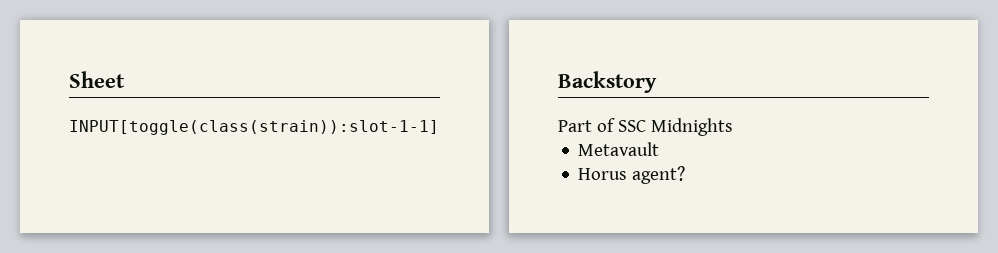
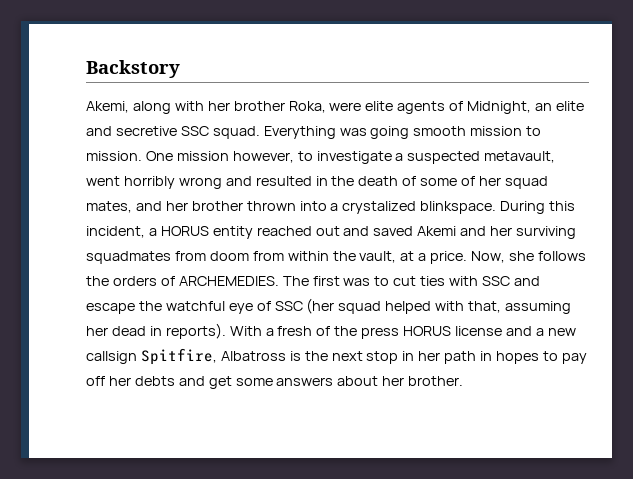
- Sheet
- INPUT[toggle(class(strain)):slot-1-1]
- Part of SSC Midnights
- Metavault
- Horus agent?
+ Akemi, along with her brother Roka, were elite agents of Midnight, an elite and secretive SSC squad. Everything was going smooth mission to mission. One mission however, to investigate a suspected metavault, went horribly wrong and resulted in the death of some of her squad mates, and her brother thrown into a crystalized blinkspace. During this incident, a HORUS entity reached out and saved Akemi and her surviving squadmates from doom from within the vault, at a price. Now, she follows the orders of ARCHEMEDIES. The first was to cut ties with SSC and escape the watchful eye of SSC (her squad helped with that, assuming her dead in reports). With a fresh of the press HORUS license and a new callsign Spitfire, Albatross is the next stop in her path in hopes to pay off her debts and get some answers about her brother.

